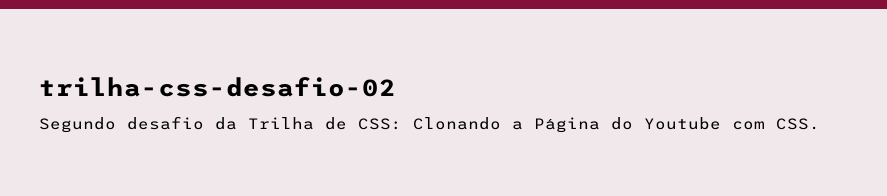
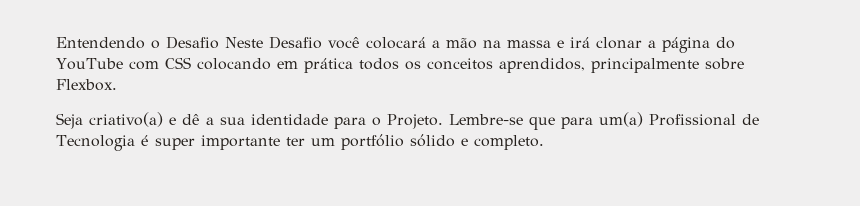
- trilha-css-desafio-02
- Segundo desafio da Trilha de CSS: Clonando a Página do Youtube com CSS.
+ Entendendo o Desafio Neste Desafio você colocará a mão na massa e irá clonar a página do YouTube com CSS colocando em prática todos os conceitos aprendidos, principalmente sobre Flexbox.
+ Seja criativo(a) e dê a sua identidade para o Projeto. Lembre-se que para um(a) Profissional de Tecnologia é super importante ter um portfólio sólido e completo.

